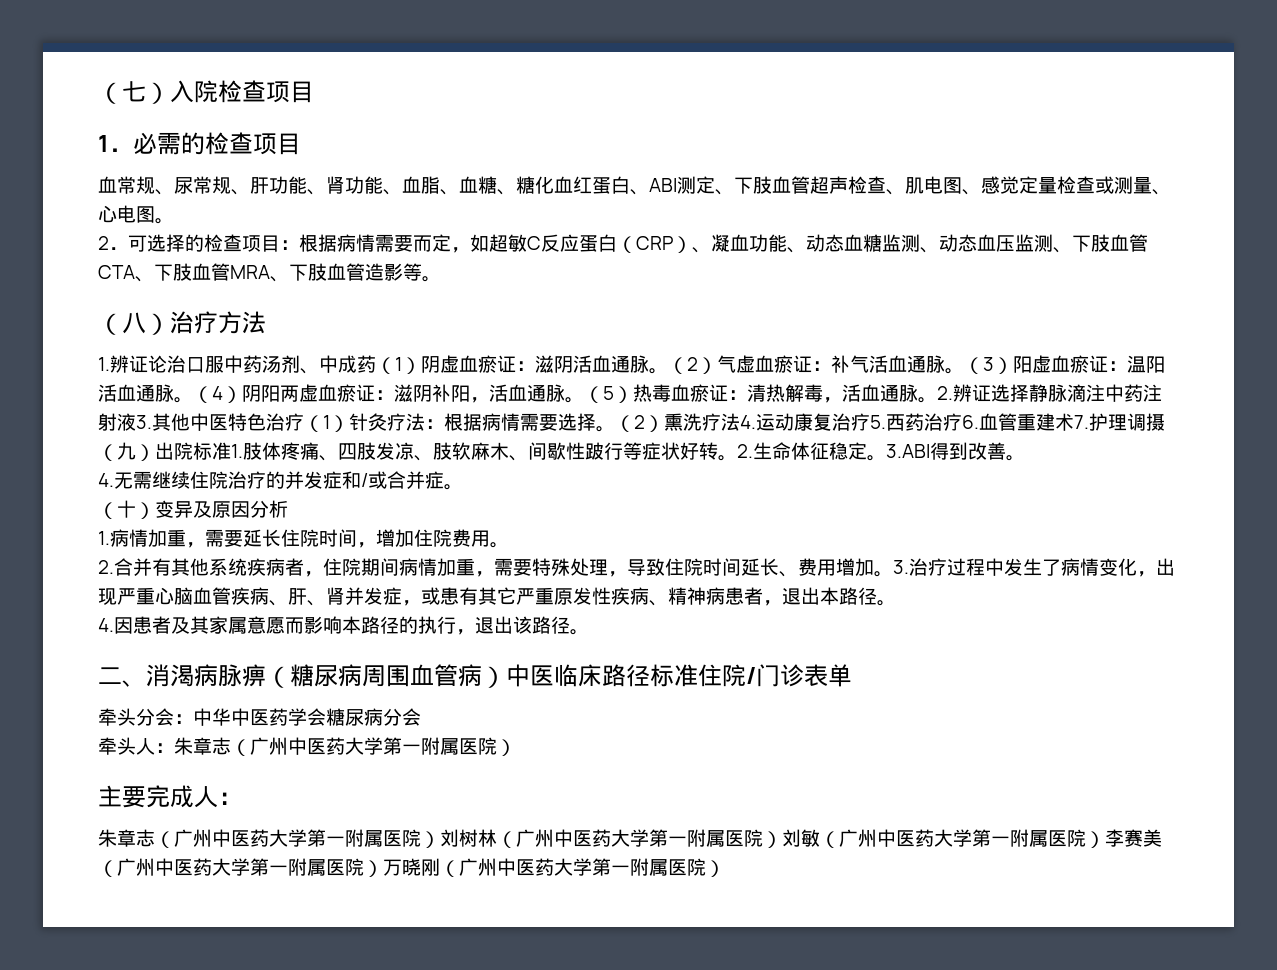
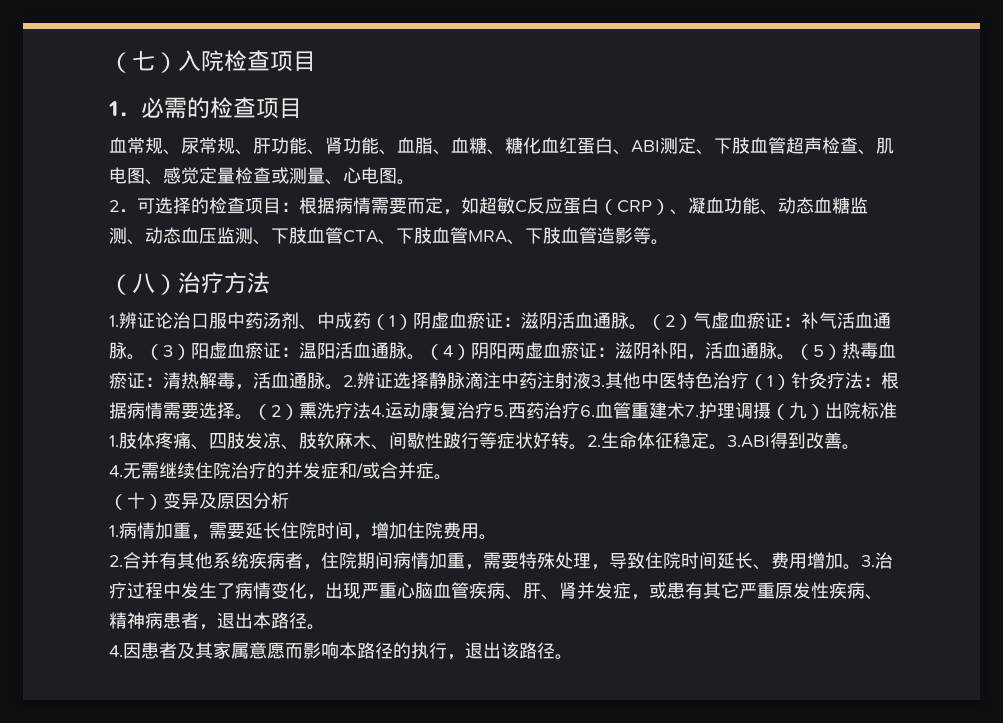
- 二、消渴病脉痹（糖尿病周围血管病）中医临床路径标准住院/门诊表单
- 牵头分会：中华中医药学会糖尿病分会
- 牵头人：朱章志（广州中医药大学第一附属医院）
- 主要完成人：
- 朱章志（广州中医药大学第一附属医院）刘树林（广州中医药大学第一附属医院）刘敏（广州中医药大学第一附属医院）李赛美（广州中医药大学第一附属医院）万晓刚（广州中医药大学第一附属医院）

